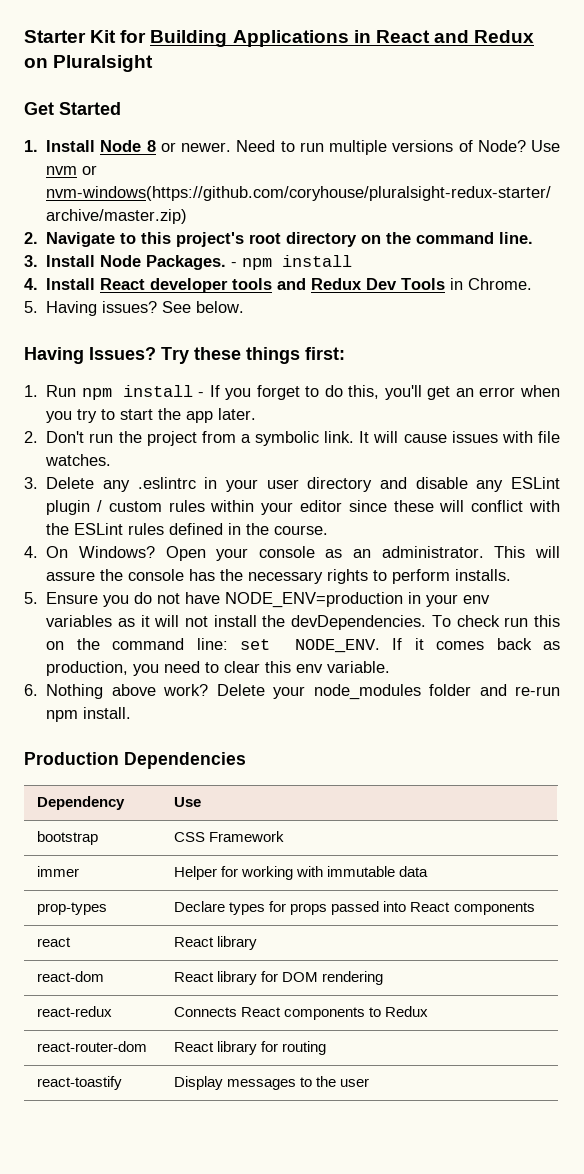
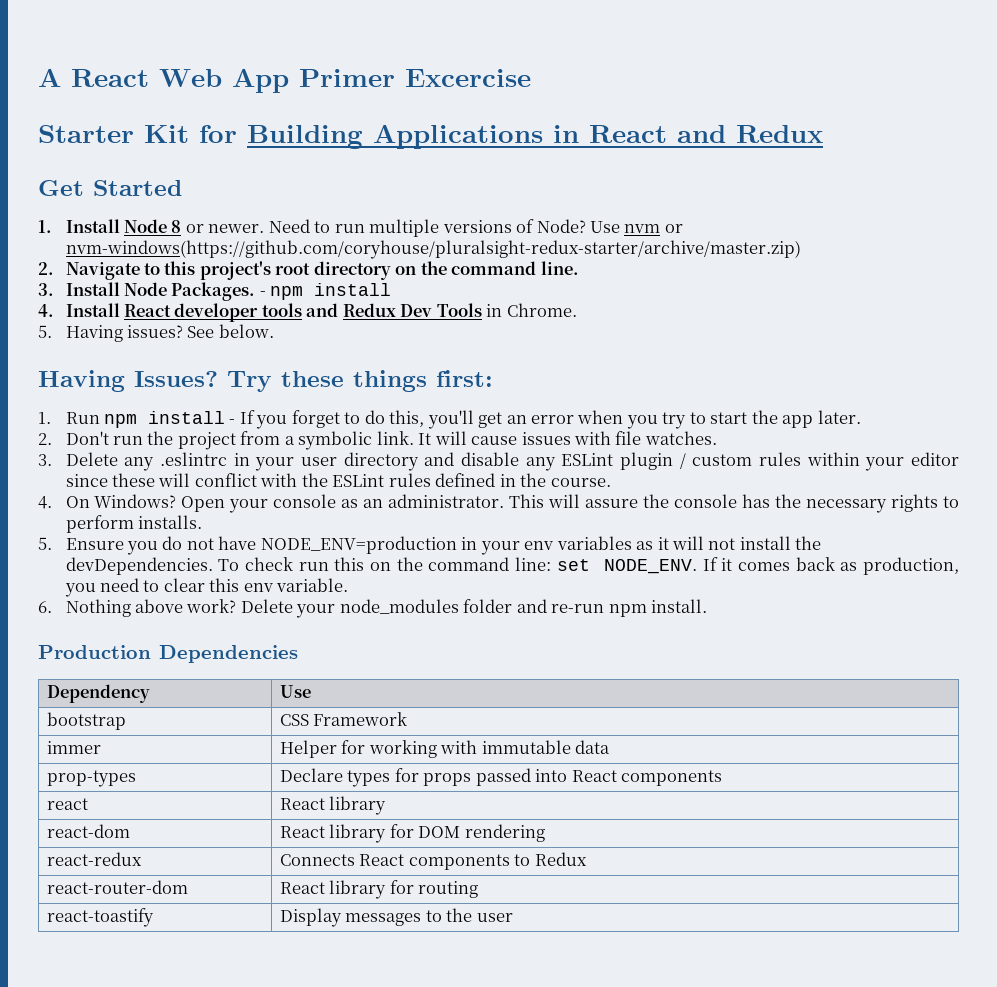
+ A React Web App Primer Excercise
- Starter Kit for Building Applications in React and Redux on Pluralsight
+ Starter Kit for Building Applications in React and Redux

